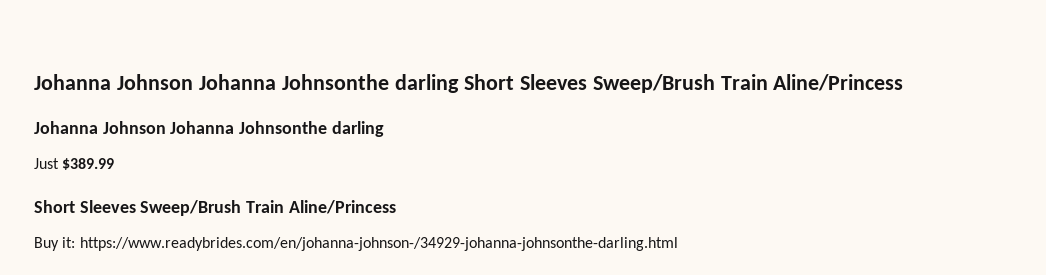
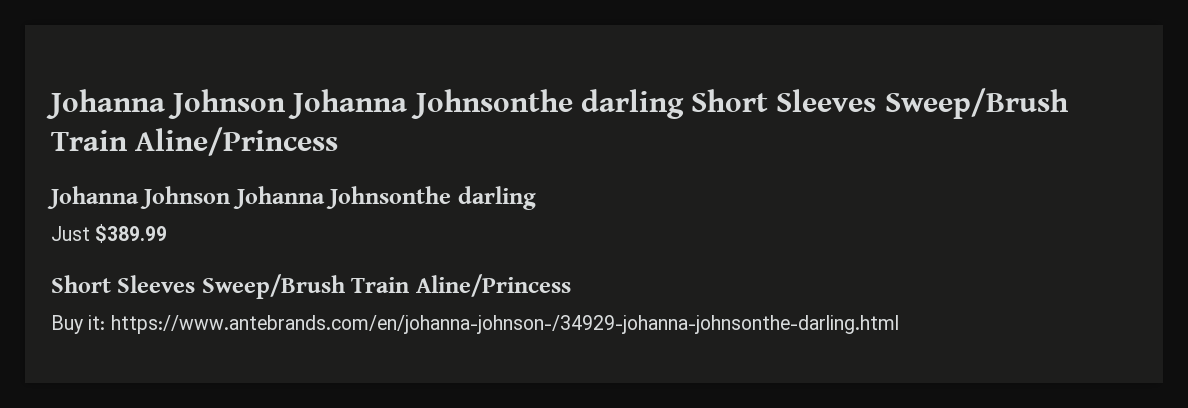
- Buy it: https://www.readybrides.com/en/johanna-johnson-/34929-johanna-johnsonthe-darling.html
+ Buy it: https://www.antebrands.com/en/johanna-johnson-/34929-johanna-johnsonthe-darling.html

